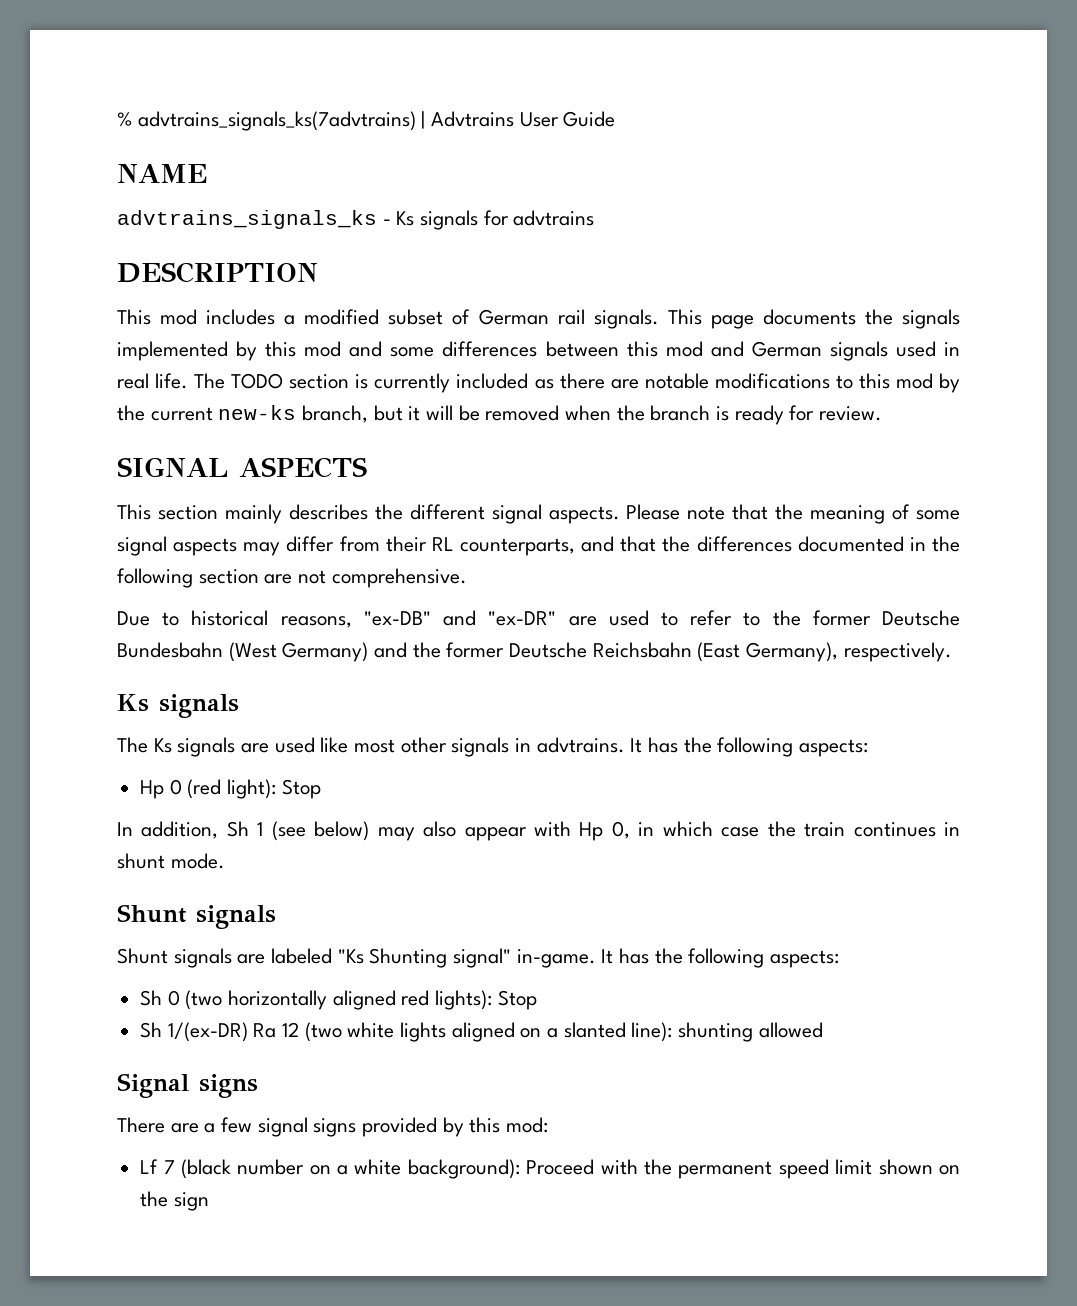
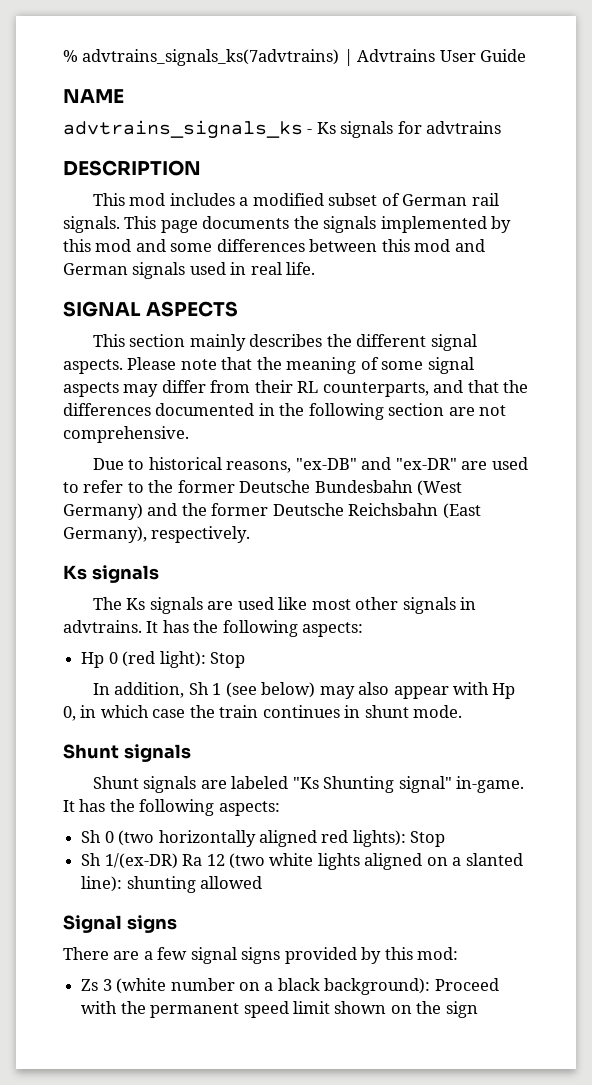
- The TODO section is currently included as there are notable modifications to this mod by the current new-ks branch, but it will be removed when the branch is ready for review.
- Lf 7 (black number on a white background): Proceed with the permanent speed limit shown on the sign
+ Zs 3 (white number on a black background): Proceed with the permanent speed limit shown on the sign

